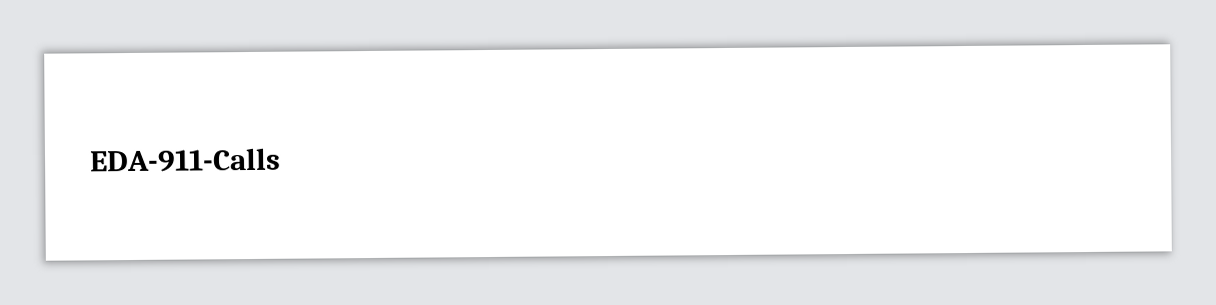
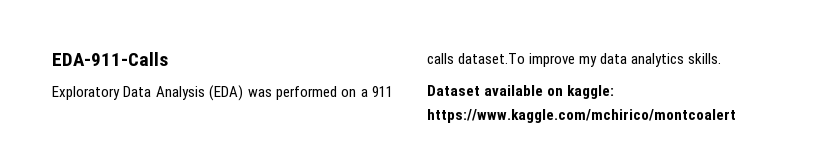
+ Exploratory Data Analysis (EDA) was performed on a 911 calls dataset.To improve my data analytics skills.
+ Dataset available on kaggle: https://www.kaggle.com/mchirico/montcoalert

